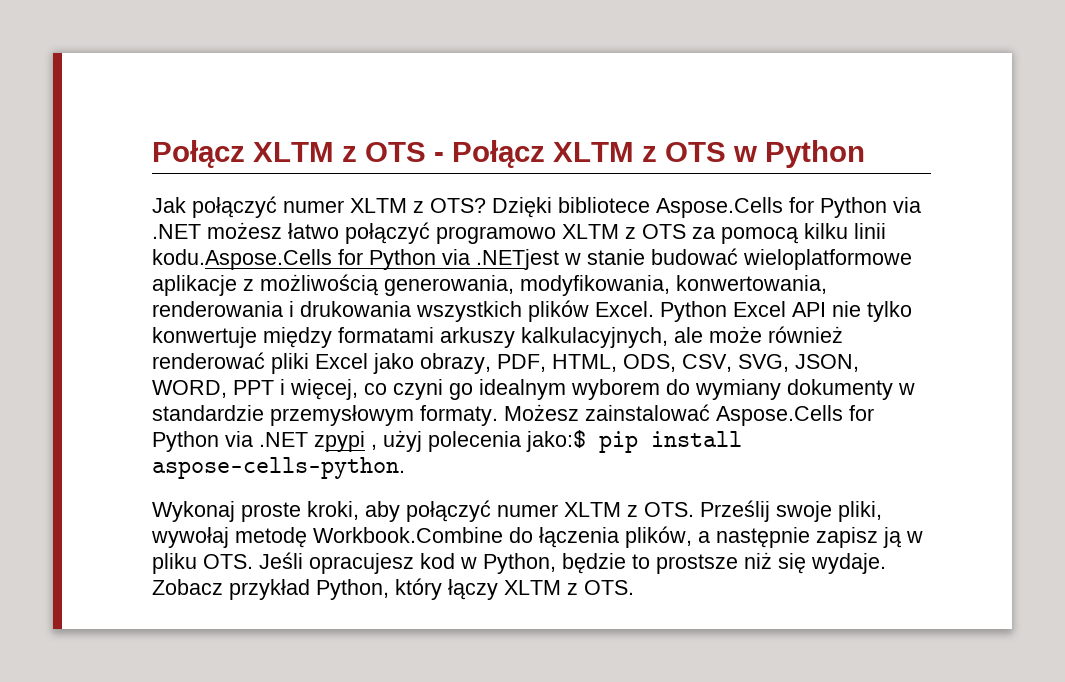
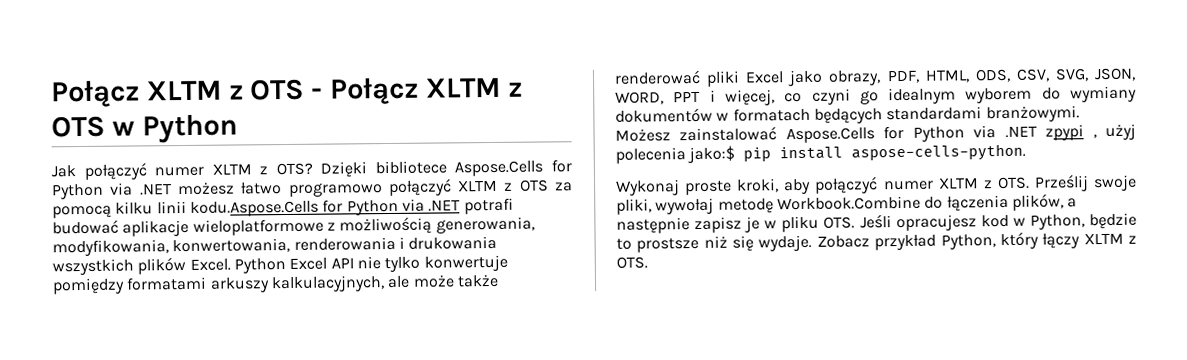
- Dzięki bibliotece Aspose.Cells for Python via .NET możesz łatwo połączyć programowo XLTM z OTS za pomocą kilku linii kodu.Aspose.Cells for Python via .NETjest w stanie budować wieloplatformowe aplikacje z możliwością generowania, modyfikowania, konwertowania, renderowania i drukowania wszystkich plików Excel.
+ Dzięki bibliotece Aspose.Cells for Python via .NET możesz łatwo programowo połączyć XLTM z OTS za pomocą kilku linii kodu.Aspose.Cells for Python via .NET potrafi budować aplikacje wieloplatformowe z możliwością generowania, modyfikowania, konwertowania, renderowania i drukowania wszystkich plików Excel.
- Python Excel API nie tylko konwertuje między formatami arkuszy kalkulacyjnych, ale może również renderować pliki Excel jako obrazy, PDF, HTML, ODS, CSV, SVG, JSON, WORD, PPT i więcej, co czyni go idealnym wyborem do wymiany dokumenty w standardzie przemysłowym formaty.
+ Python Excel API nie tylko konwertuje pomiędzy formatami arkuszy kalkulacyjnych, ale może także renderować pliki Excel jako obrazy, PDF, HTML, ODS, CSV, SVG, JSON, WORD, PPT i więcej, co czyni go idealnym wyborem do wymiany dokumentów w formatach będących standardami branżowymi.
- Wykonaj proste kroki, aby połączyć numer XLTM z OTS. Prześlij swoje pliki, wywołaj metodę Workbook.Combine do łączenia plików, a następnie zapisz ją w pliku OTS. Jeśli opracujesz kod w Python, będzie to prostsze niż się wydaje.
+ Wykonaj proste kroki, aby połączyć numer XLTM z OTS. Prześlij swoje pliki, wywołaj metodę Workbook.Combine do łączenia plików, a następnie zapisz je w pliku OTS. Jeśli opracujesz kod w Python, będzie to prostsze niż się wydaje.

